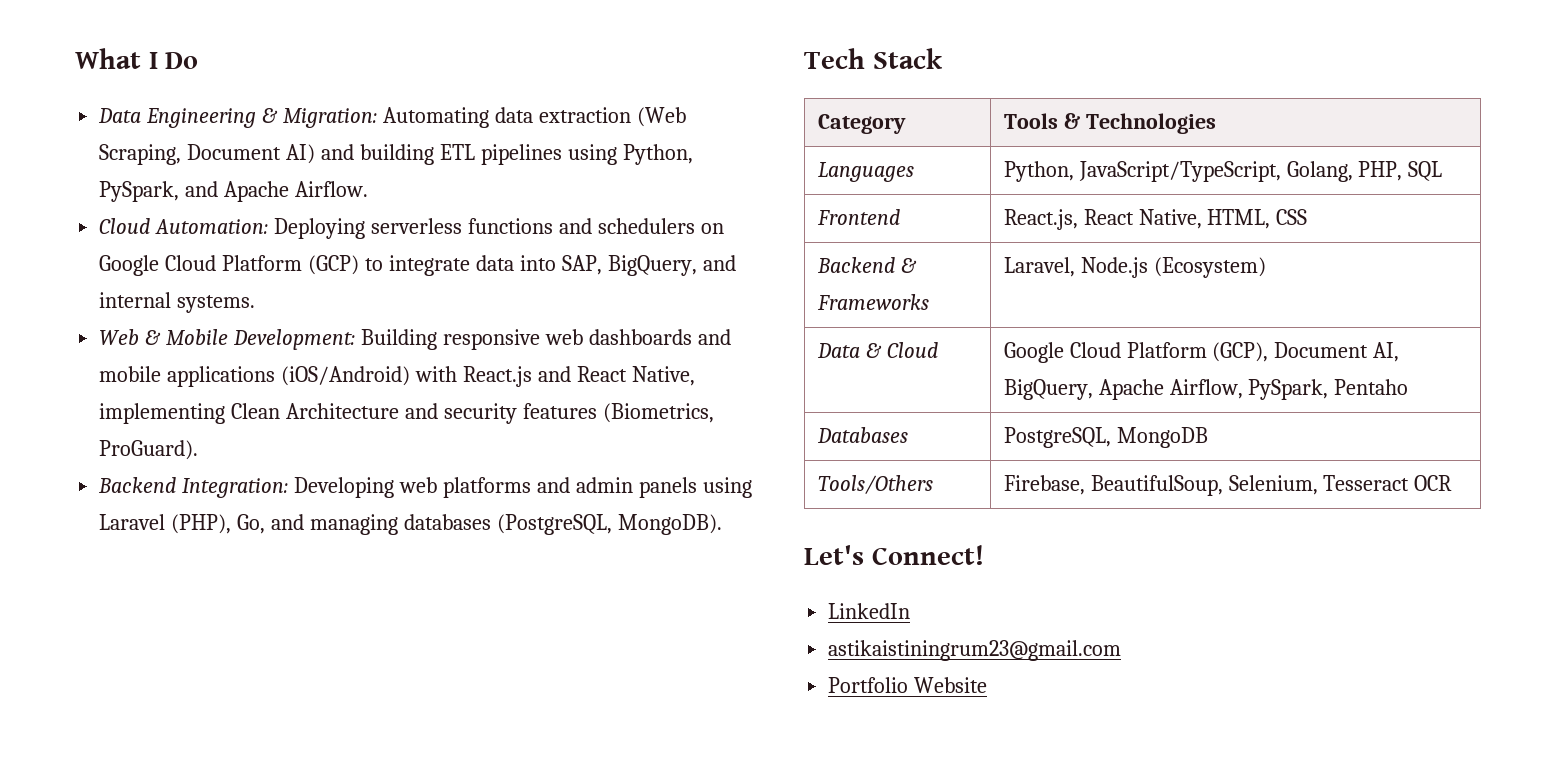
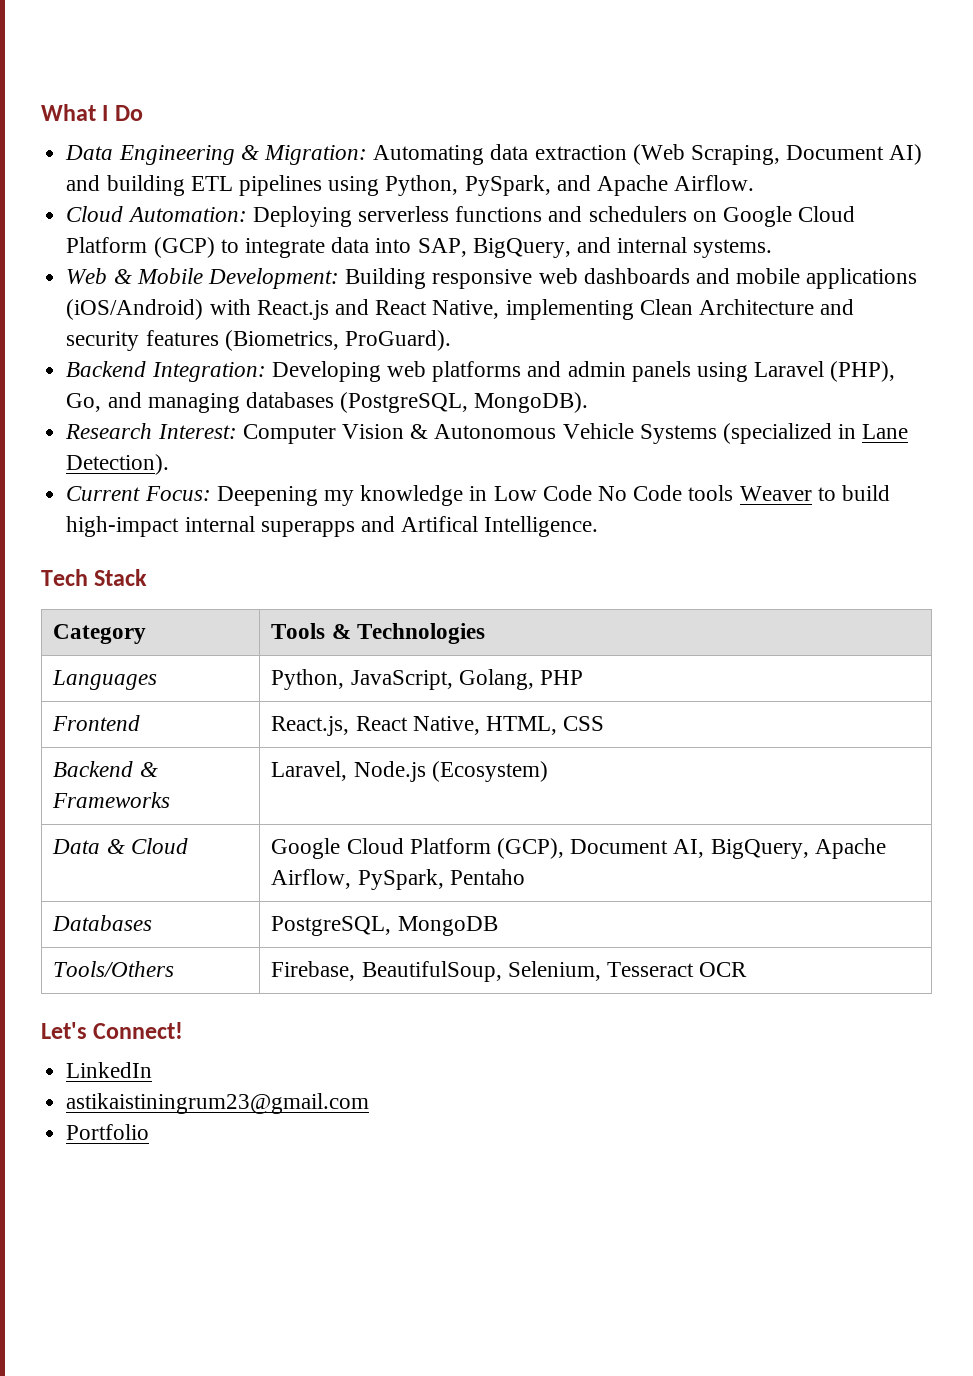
+ Research Interest: Computer Vision & Autonomous Vehicle Systems (specialized in Lane Detection).
+ Current Focus: Deepening my knowledge in Low Code No Code tools Weaver to build high-impact internal superapps and Artifical Intelligence.
- Languages | Python, JavaScript/TypeScript, Golang, PHP, SQL
+ Languages | Python, JavaScript, Golang, PHP
- Portfolio Website
+ Portfolio

